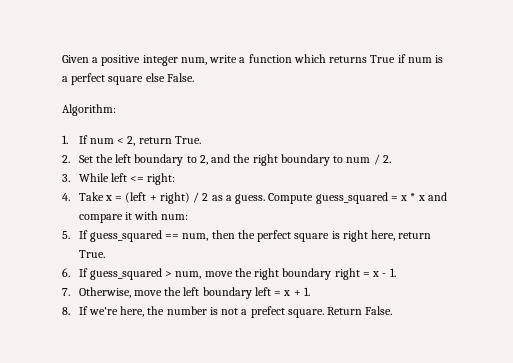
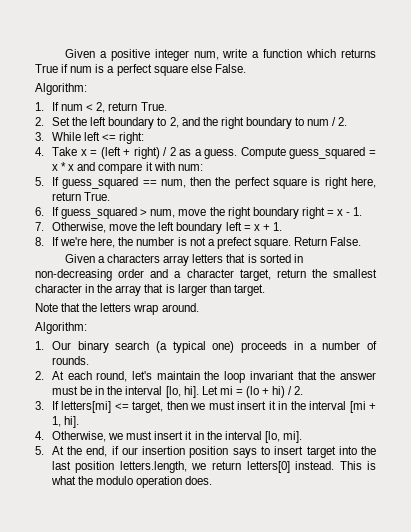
+ Given a characters array letters that is sorted in non-decreasing order and a character target, return the smallest character in the array that is larger than target.
+ Note that the letters wrap around.
+ Algorithm:
+ 1. Our binary search (a typical one) proceeds in a number of rounds.
+ 2. At each round, let's maintain the loop invariant that the answer must be in the interval [lo, hi]. Let mi = (lo + hi) / 2.
+ 3. If letters[mi] <= target, then we must insert it in the interval [mi + 1, hi].
+ 4. Otherwise, we must insert it in the interval [lo, mi].
+ 5. At the end, if our insertion position says to insert target into the last position letters.length, we return letters[0] instead. This is what the modulo operation does.

